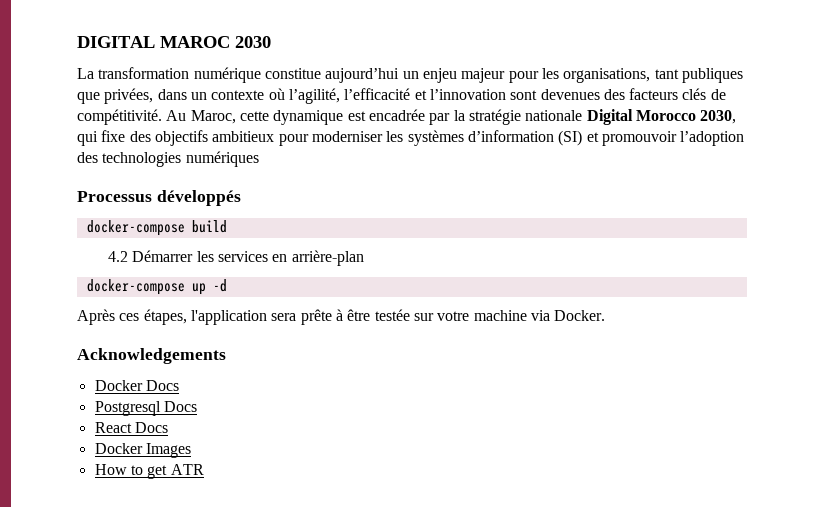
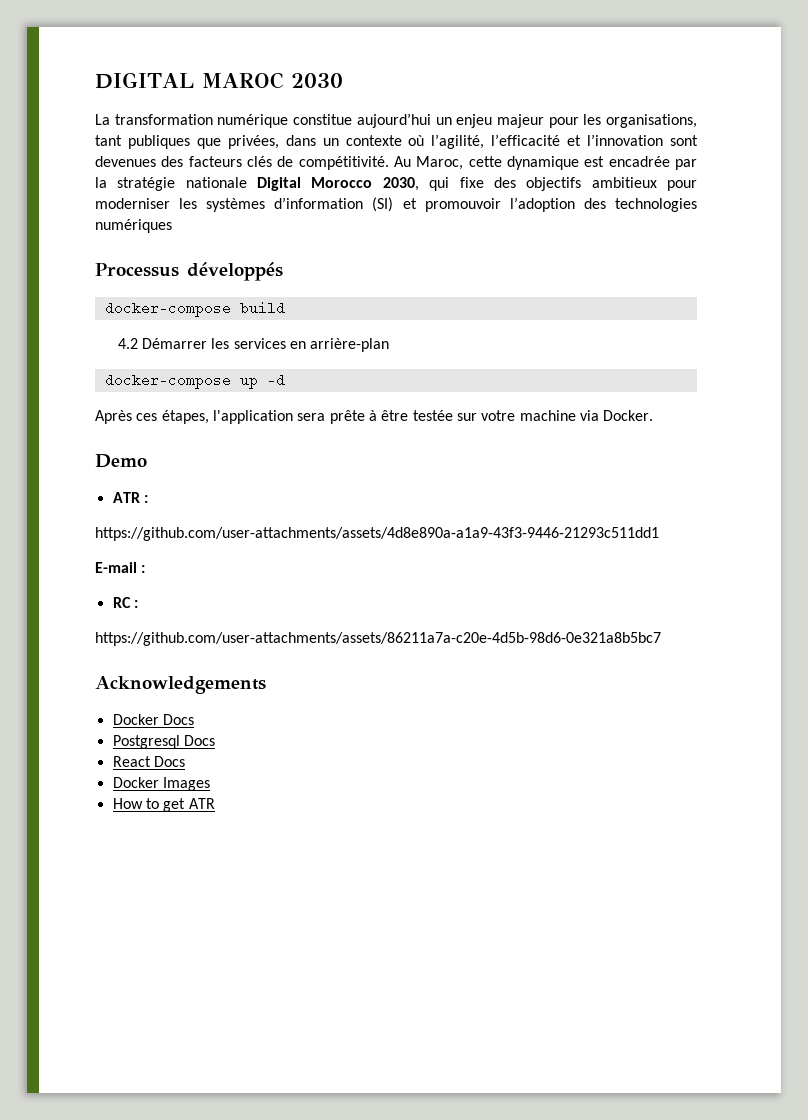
+ Demo
+ ATR :
+ https://github.com/user-attachments/assets/4d8e890a-a1a9-43f3-9446-21293c511dd1
+ E-mail :
+ RC :
+ https://github.com/user-attachments/assets/86211a7a-c20e-4d5b-98d6-0e321a8b5bc7

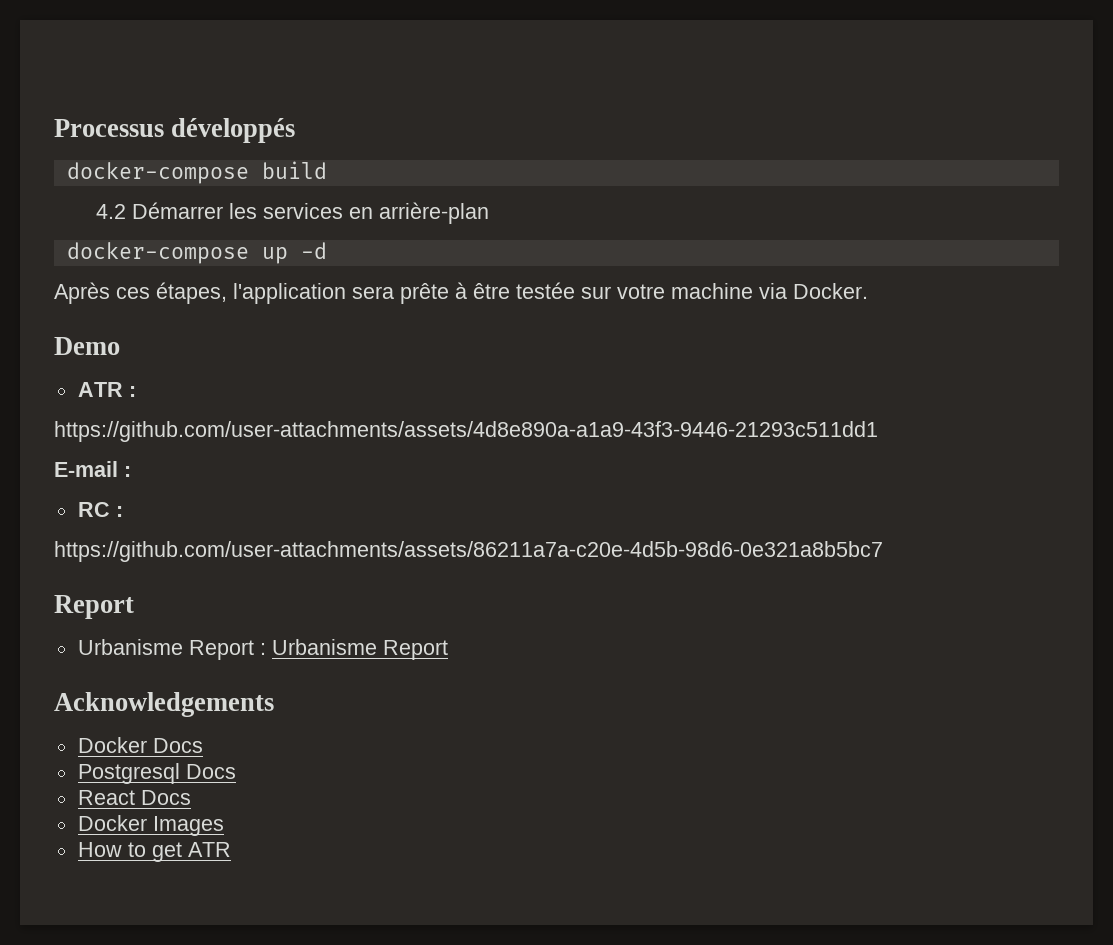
- DIGITAL MAROC 2030
- La transformation numérique constitue aujourd’hui un enjeu majeur pour les organisations, tant publiques que privées, dans un contexte où l’agilité, l’efficacité et l’innovation sont devenues des facteurs clés de compétitivité. Au Maroc, cette dynamique est encadrée par la stratégie nationale Digital Morocco 2030, qui fixe des objectifs ambitieux pour moderniser les systèmes d’information (SI) et promouvoir l’adoption des technologies numériques
  https://github.com/user-attachments/assets/86211a7a-c20e-4d5b-98d6-0e321a8b5bc7
+ Report
+ Urbanisme Report : Urbanisme Report

